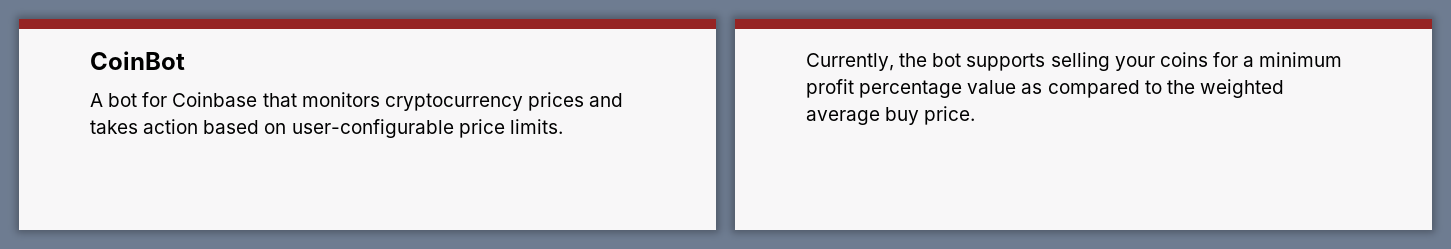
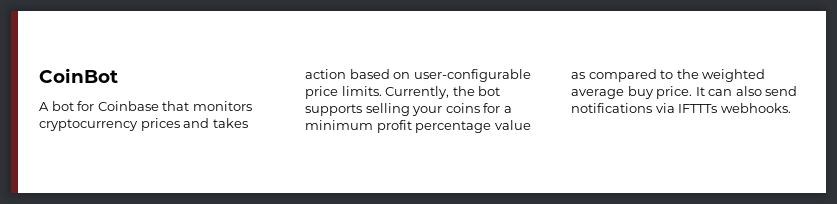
+ It can also send notifications via IFTTTs webhooks.

